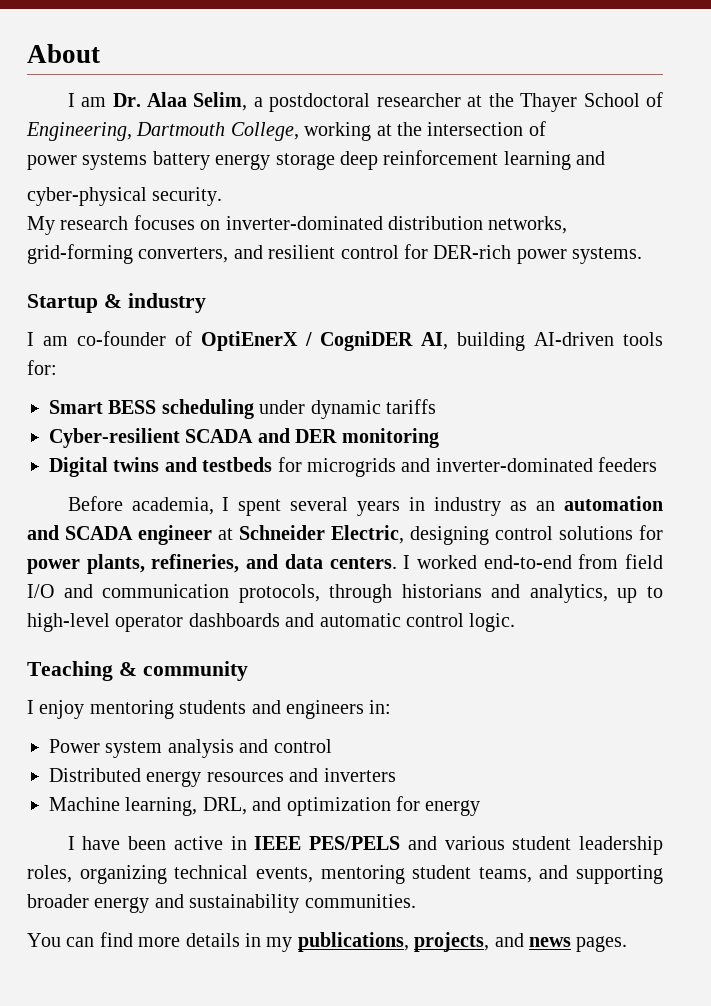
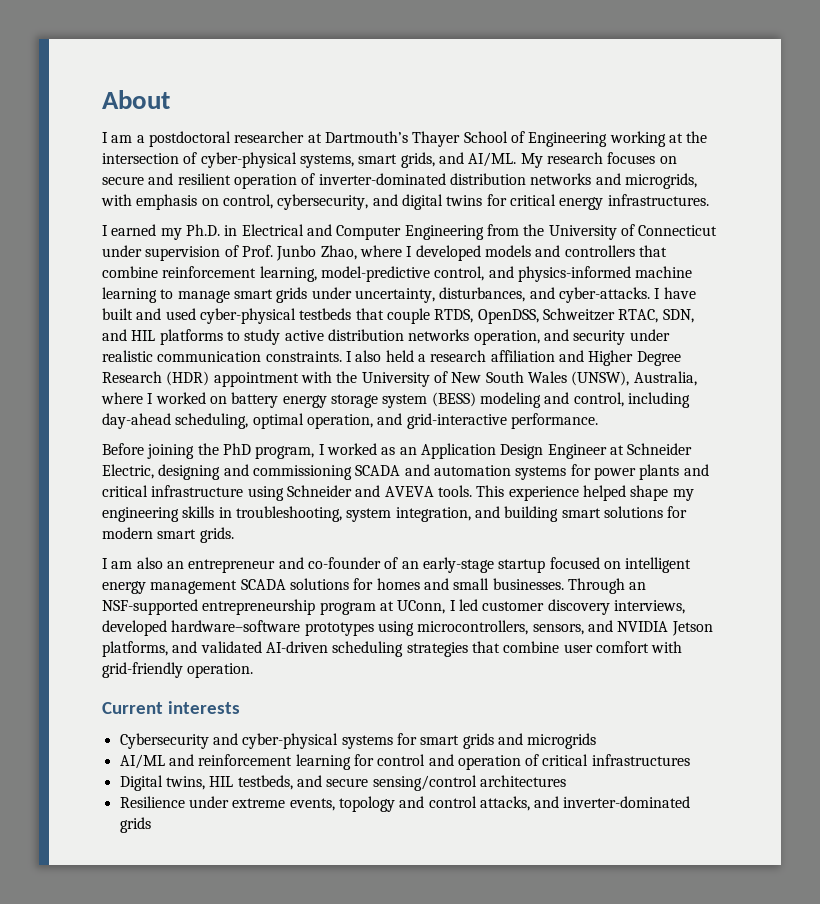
- I am Dr. Alaa Selim, a postdoctoral researcher at the Thayer School of Engineering, Dartmouth College, working at the intersection of
- power systems battery energy storage deep reinforcement learning and
- cyber-physical security.
- My research focuses on inverter-dominated distribution networks, grid-forming converters, and resilient control for DER-rich power systems.
- Startup & industry
- I am co-founder of OptiEnerX / CogniDER AI, building AI-driven tools for:
- Smart BESS scheduling under dynamic tariffs
- Cyber-resilient SCADA and DER monitoring
- Digital twins and testbeds for microgrids and inverter-dominated feeders
- Before academia, I spent several years in industry as an automation and SCADA engineer at Schneider Electric, designing control solutions for power plants, refineries, and data centers. I worked end-to-end from field I/O and communication protocols, through historians and analytics, up to high-level operator dashboards and automatic control logic.
- Teaching & community
- I enjoy mentoring students and engineers in:
- Power system analysis and control
- Distributed energy resources and inverters
- Machine learning, DRL, and optimization for energy
- I have been active in IEEE PES/PELS and various student leadership roles, organizing technical events, mentoring student teams, and supporting broader energy and sustainability communities.
- You can find more details in my publications, projects, and news pages.
+ I am a postdoctoral researcher at Dartmouth’s Thayer School of Engineering working at the intersection of cyber-physical systems, smart grids, and AI/ML. My research focuses on secure and resilient operation of inverter-dominated distribution networks and microgrids, with emphasis on control, cybersecurity, and digital twins for critical energy infrastructures.
+ I earned my Ph.D. in Electrical and Computer Engineering from the University of Connecticut under supervision of Prof. Junbo Zhao, where I developed models and controllers that combine reinforcement learning, model-predictive control, and physics-informed machine learning to manage smart grids under uncertainty, disturbances, and cyber-attacks. I have built and used cyber-physical testbeds that couple RTDS, OpenDSS, Schweitzer RTAC, SDN, and HIL platforms to study active distribution networks operation, and security under realistic communication constraints. I also held a research affiliation and Higher Degree Research (HDR) appointment with the University of New South Wales (UNSW), Australia, where I worked on battery energy storage system (BESS) modeling and control, including day-ahead scheduling, optimal operation, and grid-interactive performance.
+ Before joining the PhD program, I worked as an Application Design Engineer at Schneider Electric, designing and commissioning SCADA and automation systems for power plants and critical infrastructure using Schneider and AVEVA tools. This experience helped shape my engineering skills in troubleshooting, system integration, and building smart solutions for modern smart grids.
+ I am also an entrepreneur and co-founder of an early-stage startup focused on intelligent energy management SCADA solutions for homes and small businesses. Through an NSF-supported entrepreneurship program at UConn, I led customer discovery interviews, developed hardware–software prototypes using microcontrollers, sensors, and NVIDIA Jetson platforms, and validated AI-driven scheduling strategies that combine user comfort with grid-friendly operation.
+ Current interests
+ Cybersecurity and cyber-physical systems for smart grids and microgrids
+ AI/ML and reinforcement learning for control and operation of critical infrastructures
+ Digital twins, HIL testbeds, and secure sensing/control architectures
+ Resilience under extreme events, topology and control attacks, and inverter-dominated grids

